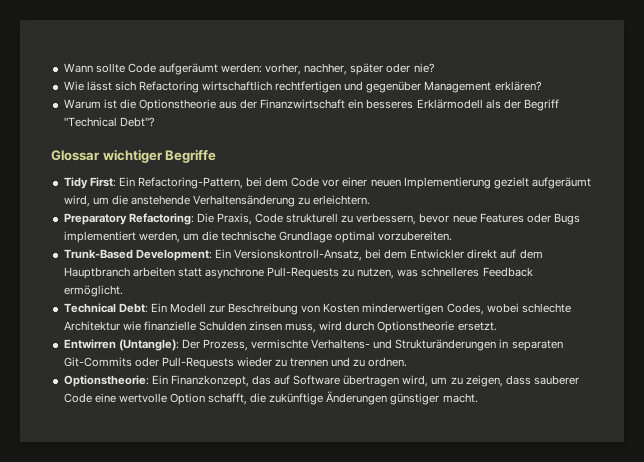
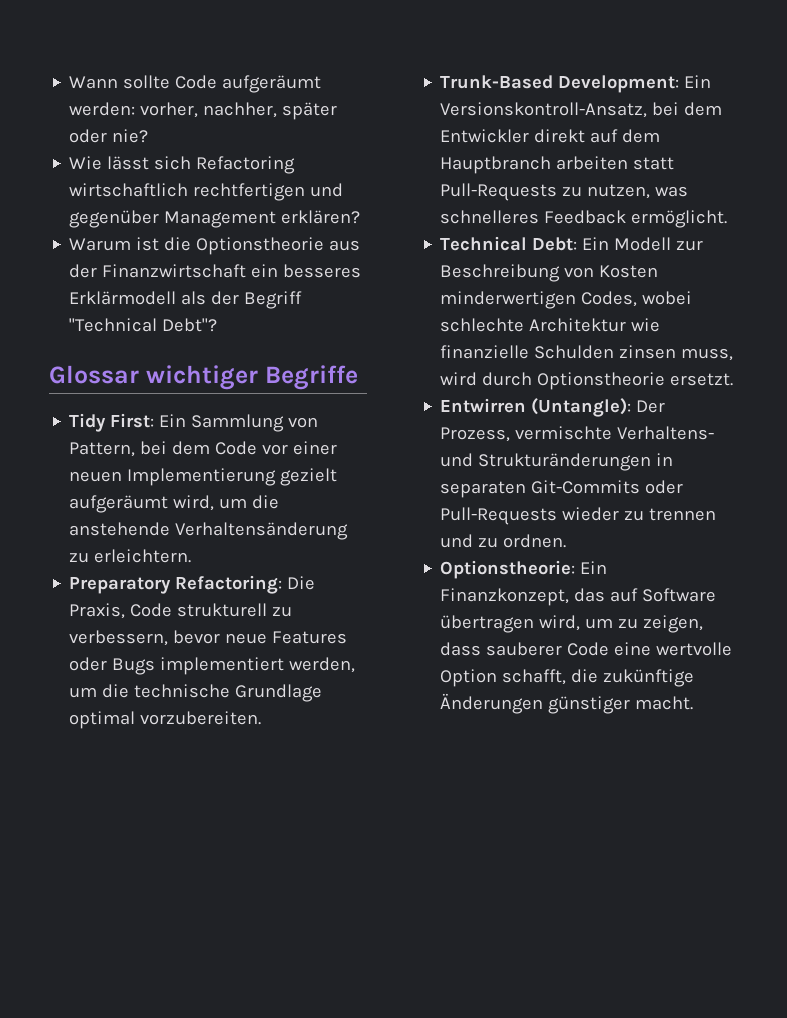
- Tidy First: Ein Refactoring-Pattern, bei dem Code vor einer neuen Implementierung gezielt aufgeräumt wird, um die anstehende Verhaltensänderung zu erleichtern.
+ Tidy First: Ein Sammlung von Pattern, bei dem Code vor einer neuen Implementierung gezielt aufgeräumt wird, um die anstehende Verhaltensänderung zu erleichtern.
- Trunk-Based Development: Ein Versionskontroll-Ansatz, bei dem Entwickler direkt auf dem Hauptbranch arbeiten statt asynchrone Pull-Requests zu nutzen, was schnelleres Feedback ermöglicht.
+ Trunk-Based Development: Ein Versionskontroll-Ansatz, bei dem Entwickler direkt auf dem Hauptbranch arbeiten statt Pull-Requests zu nutzen, was schnelleres Feedback ermöglicht.

